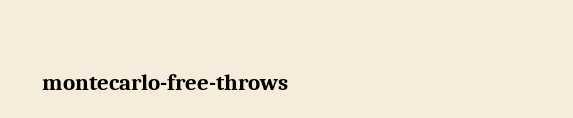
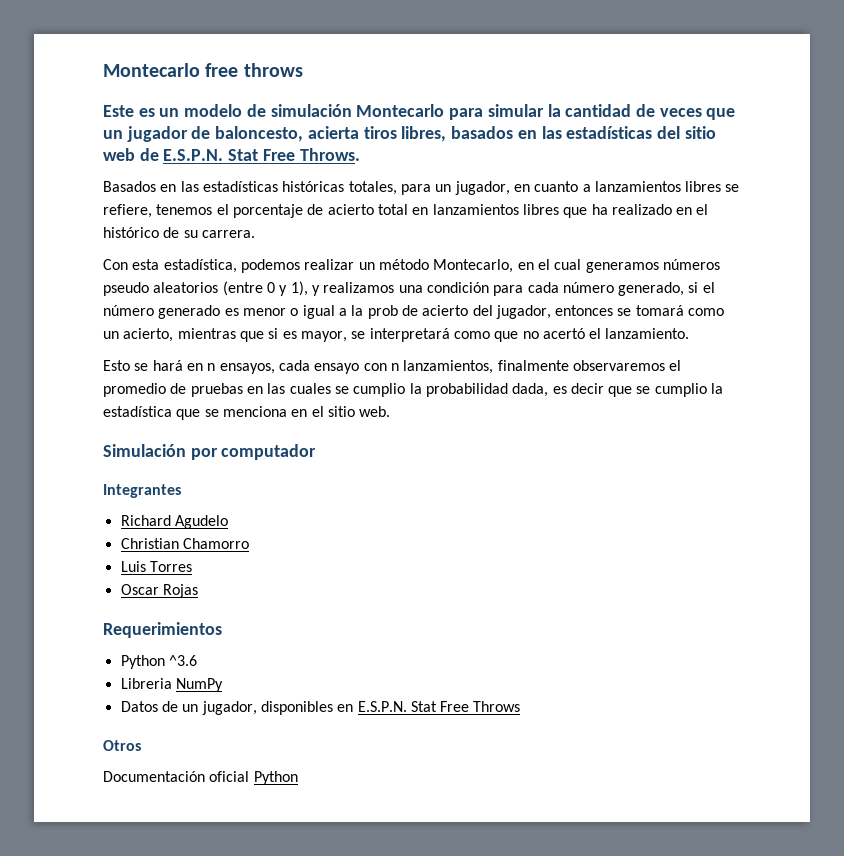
- montecarlo-free-throws
+ Montecarlo free throws
+ Este es un modelo de simulación Montecarlo para simular la cantidad de veces que un jugador de baloncesto, acierta tiros libres, basados en las estadísticas del sitio web de E.S.P.N. Stat Free Throws.
+ Basados en las estadísticas históricas totales, para un jugador, en cuanto a lanzamientos libres se refiere, tenemos el porcentaje de acierto total en lanzamientos libres que ha realizado en el histórico de su carrera.
+ Con esta estadística, podemos realizar un método Montecarlo, en el cual generamos números pseudo aleatorios (entre 0 y 1), y realizamos una condición para cada número generado, si el número generado es menor o igual a la prob de acierto del jugador, entonces se tomará como un acierto, mientras que si es mayor, se interpretará como que no acertó el lanzamiento.
+ Esto se hará en n ensayos, cada ensayo con n lanzamientos, finalmente observaremos el promedio de pruebas en las cuales se cumplio la probabilidad dada, es decir que se cumplio la estadística que se menciona en el sitio web.
+ Simulación por computador
+ Integrantes
+ Richard Agudelo
+ Christian Chamorro
+ Luis Torres
+ Oscar Rojas
+ Requerimientos
+ Python ^3.6
+ Libreria NumPy
+ Datos de un jugador, disponibles en E.S.P.N. Stat Free Throws
+ Otros
+ Documentación oficial Python

